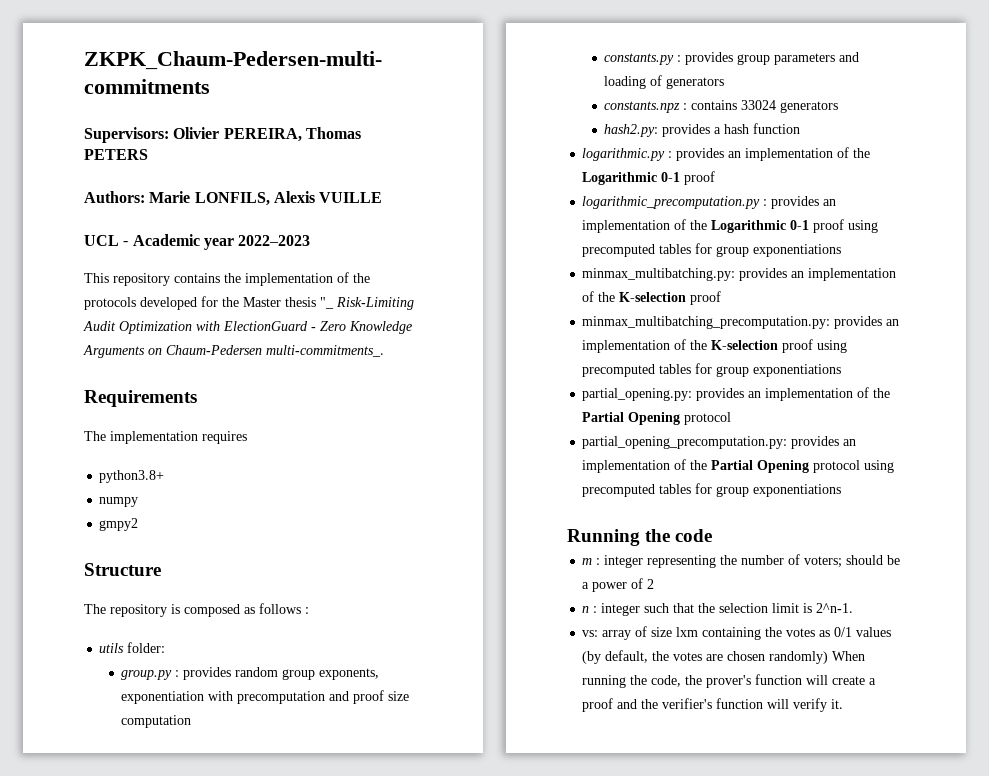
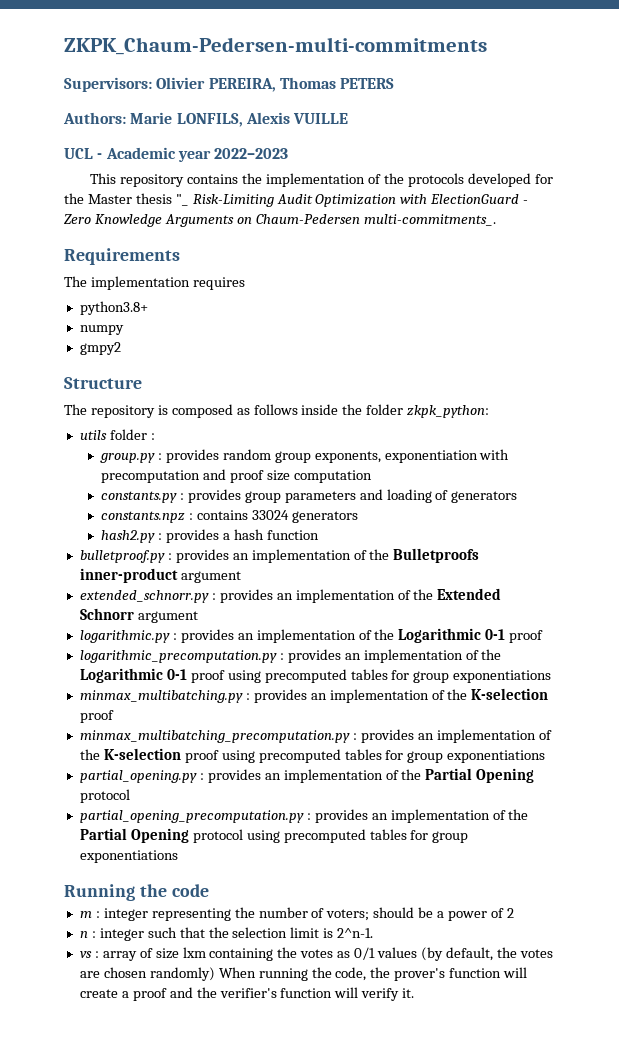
- The repository is composed as follows :
+ The repository is composed as follows inside the folder zkpk_python:
- utils folder:
+ utils folder :
- hash2.py: provides a hash function
+ hash2.py : provides a hash function
+ bulletproof.py : provides an implementation of the Bulletproofs inner-product argument
+ extended_schnorr.py : provides an implementation of the Extended Schnorr argument
- minmax_multibatching.py: provides an implementation of the K-selection proof
+ minmax_multibatching.py : provides an implementation of the K-selection proof
- minmax_multibatching_precomputation.py: provides an implementation of the K-selection proof using precomputed tables for group exponentiations
+ minmax_multibatching_precomputation.py : provides an implementation of the K-selection proof using precomputed tables for group exponentiations
- partial_opening.py: provides an implementation of the Partial Opening protocol
+ partial_opening.py : provides an implementation of the Partial Opening protocol
- partial_opening_precomputation.py: provides an implementation of the Partial Opening protocol using precomputed tables for group exponentiations
+ partial_opening_precomputation.py : provides an implementation of the Partial Opening protocol using precomputed tables for group exponentiations
- vs: array of size lxm containing the votes as 0/1 values (by default, the votes are chosen randomly) When running the code, the prover's function will create a proof and the verifier's function will verify it.
+ vs : array of size lxm containing the votes as 0/1 values (by default, the votes are chosen randomly) When running the code, the prover's function will create a proof and the verifier's function will verify it.

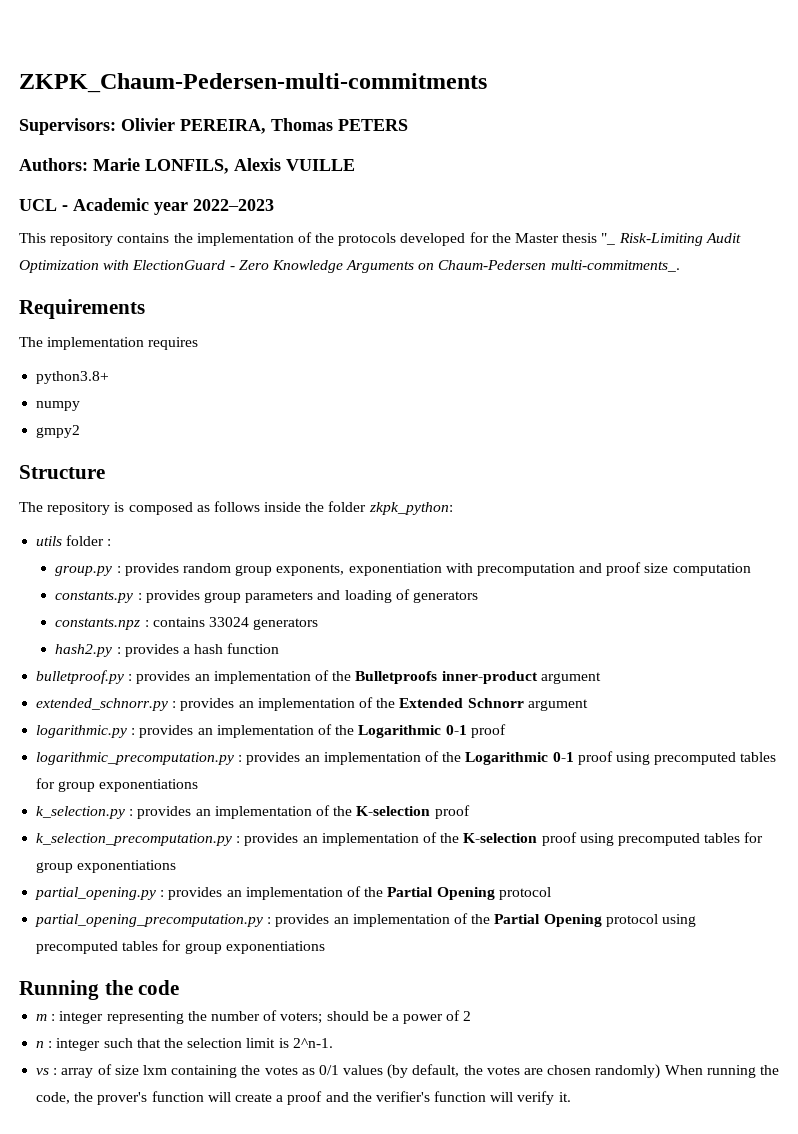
- minmax_multibatching.py : provides an implementation of the K-selection proof
+ k_selection.py : provides an implementation of the K-selection proof
- minmax_multibatching_precomputation.py : provides an implementation of the K-selection proof using precomputed tables for group exponentiations
+ k_selection_precomputation.py : provides an implementation of the K-selection proof using precomputed tables for group exponentiations

